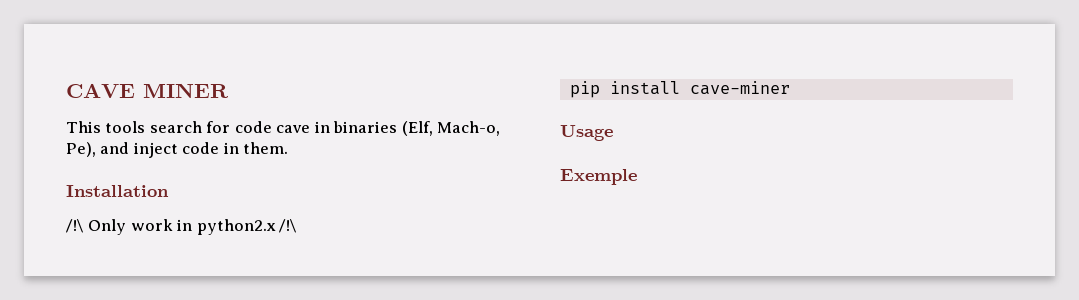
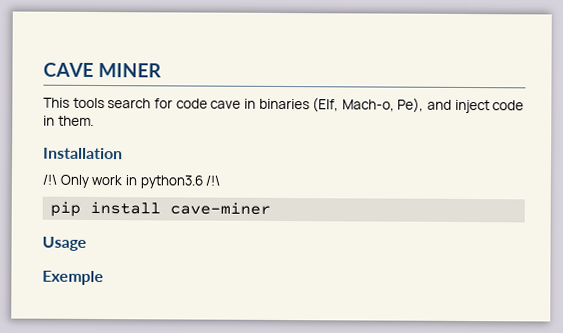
- /!\ Only work in python2.x /!\
+ /!\ Only work in python3.6 /!\

